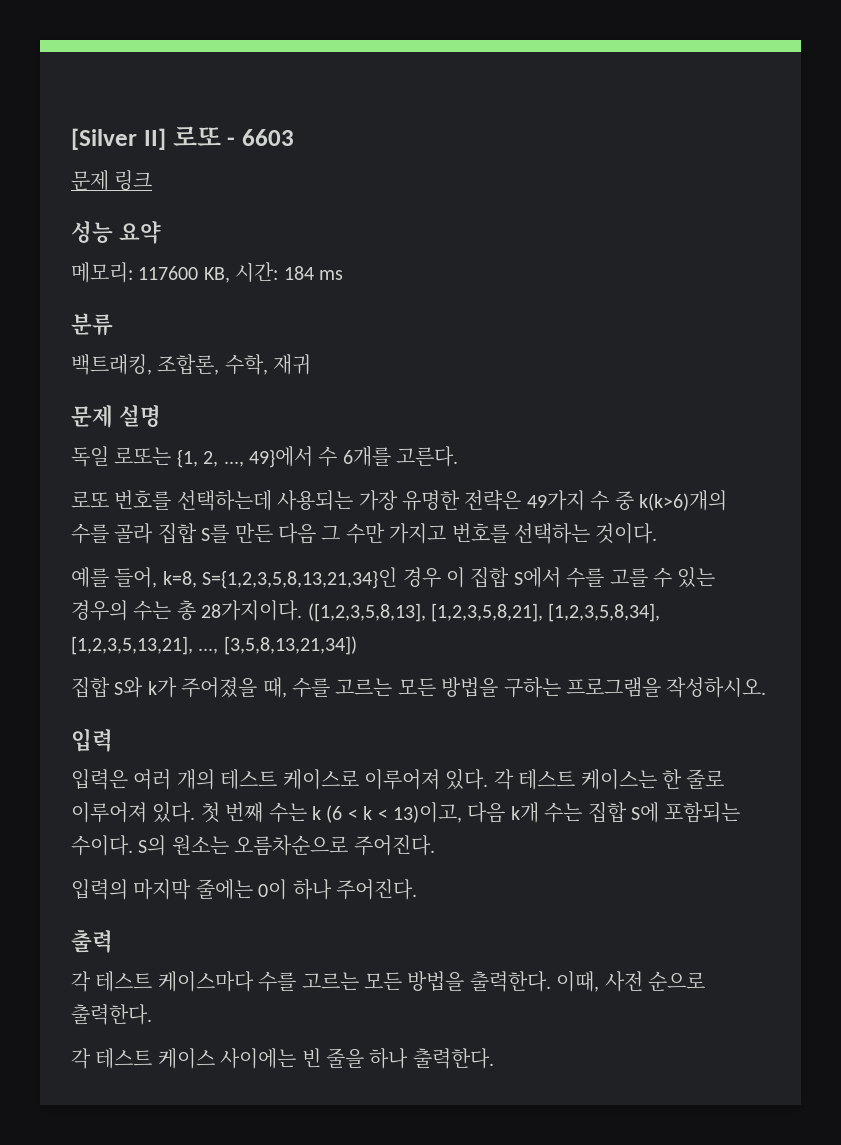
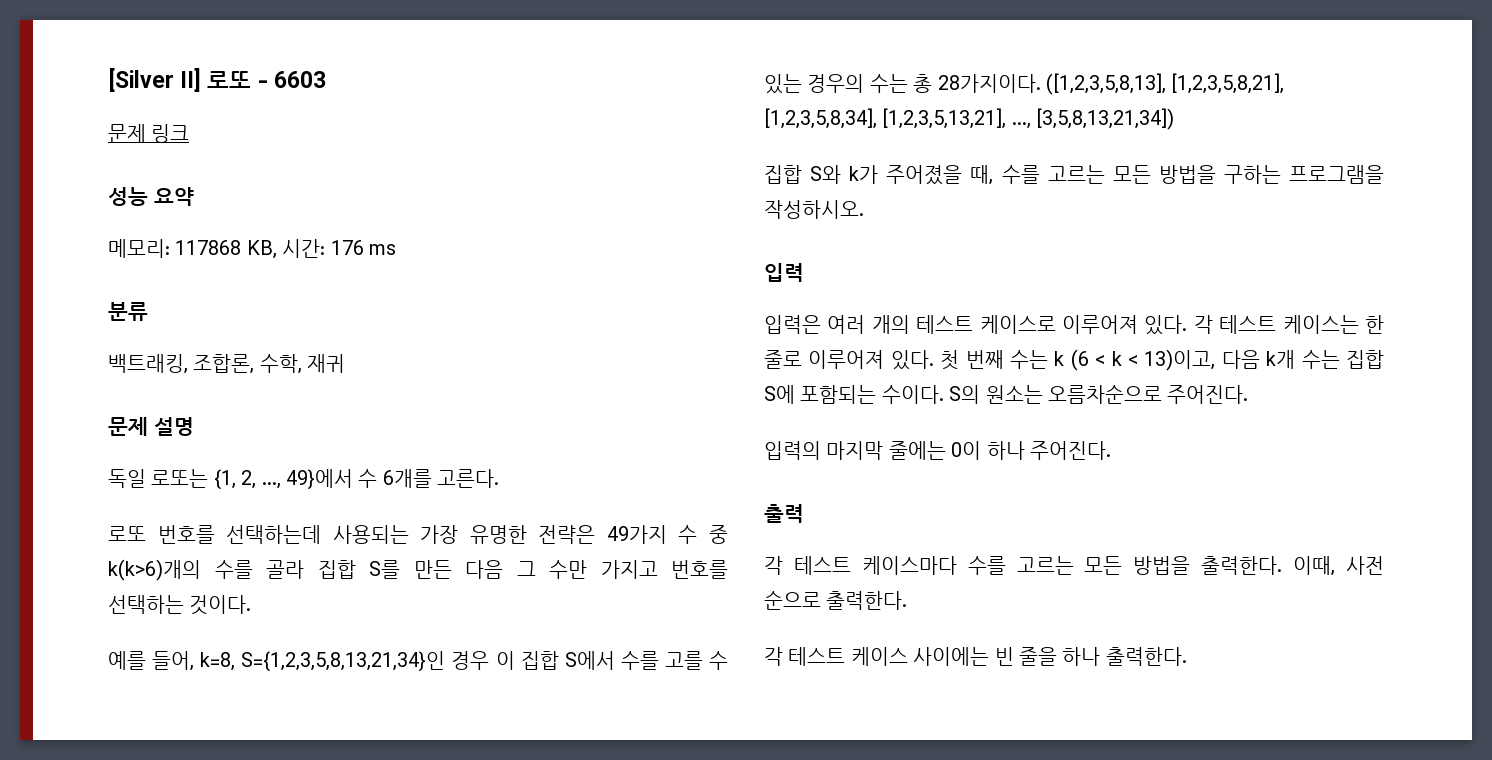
- 메모리: 117600 KB, 시간: 184 ms
+ 메모리: 117868 KB, 시간: 176 ms

